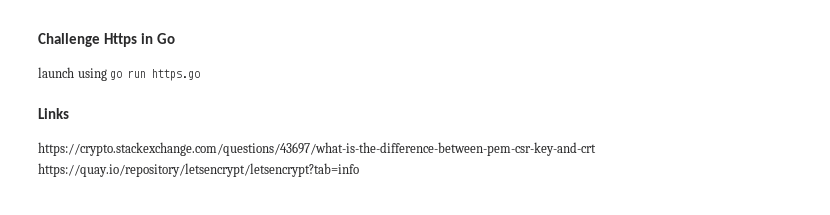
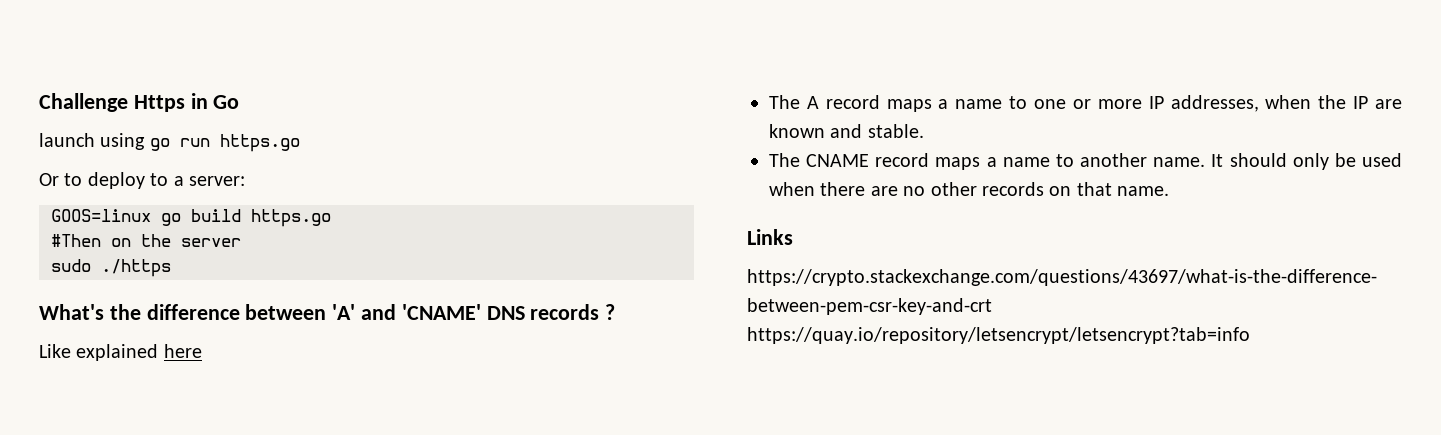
+ Or to deploy to a server:
+ GOOS=linux go build https.go
+ #Then on the server
+ sudo ./https
+ What's the difference between 'A' and 'CNAME' DNS records ?
+ Like explained here
+ The A record maps a name to one or more IP addresses, when the IP are known and stable.
+ The CNAME record maps a name to another name. It should only be used when there are no other records on that name.

